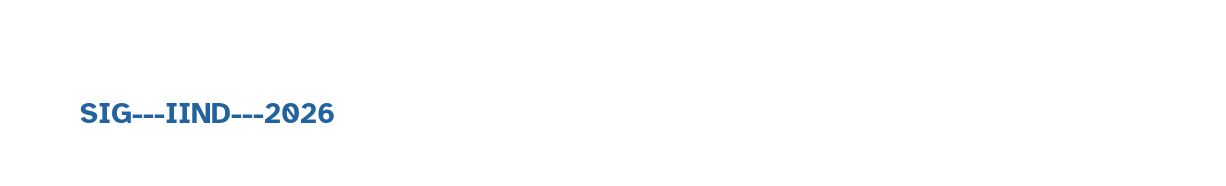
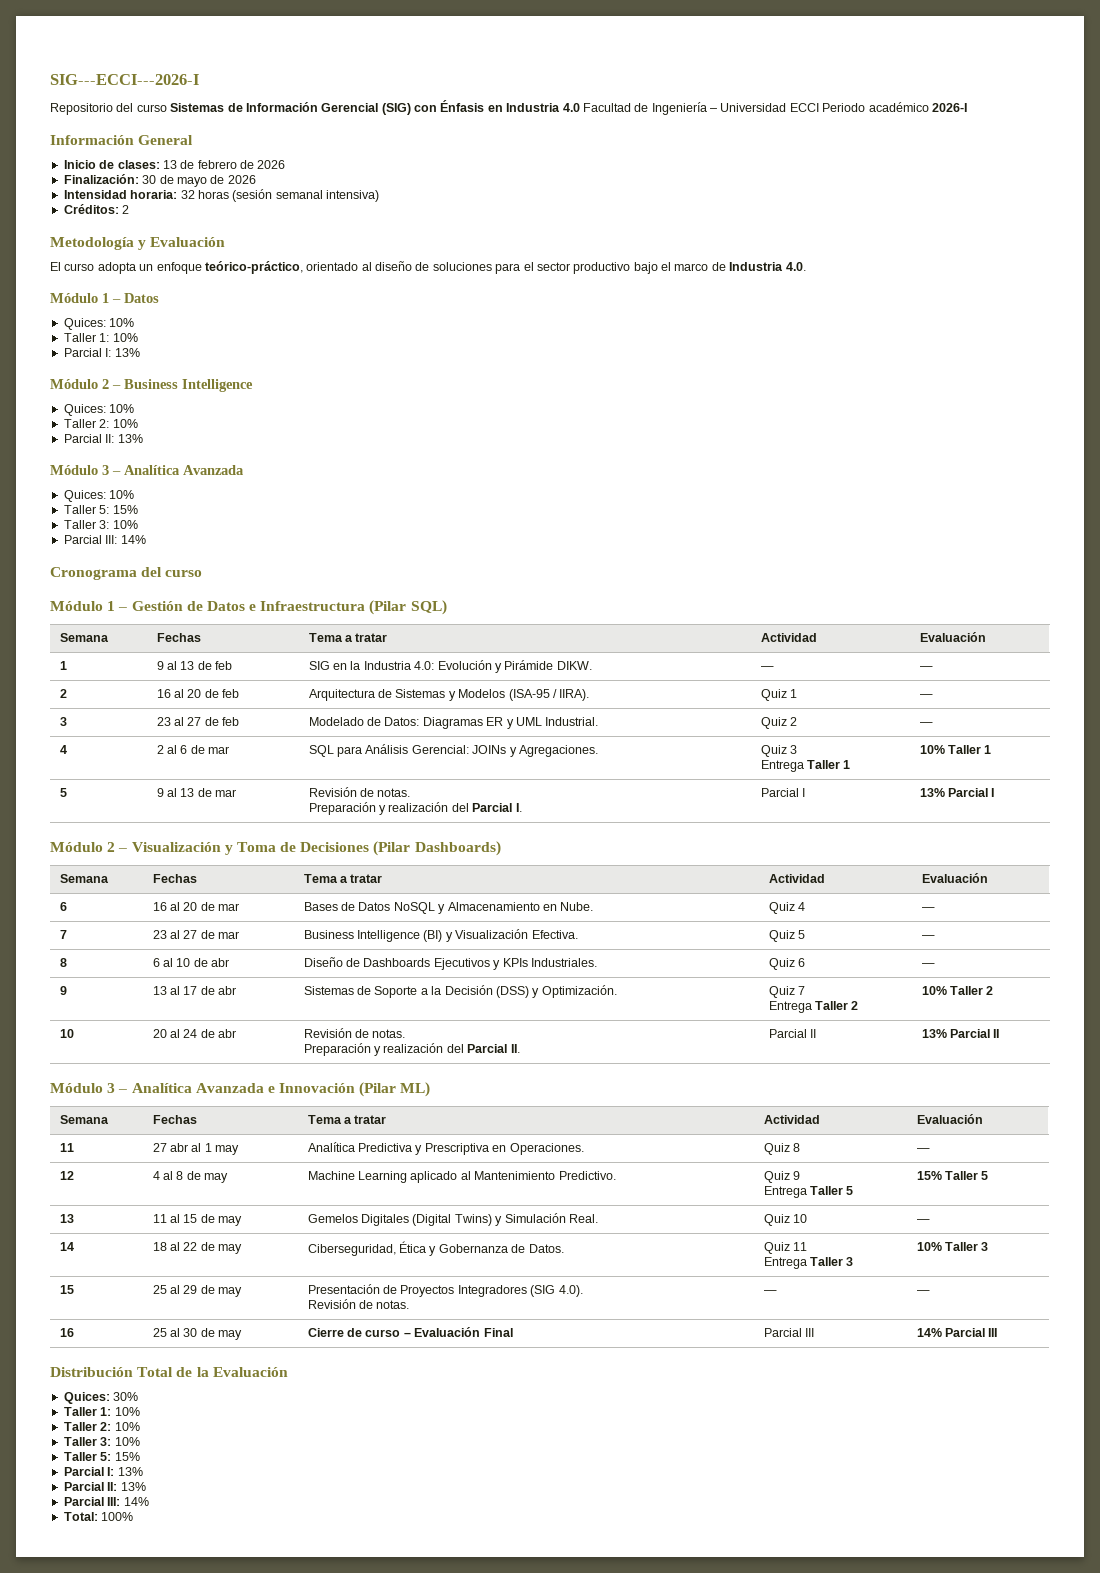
- SIG---IIND---2026
+ SIG---ECCI---2026-I
+ Repositorio del curso Sistemas de Información Gerencial (SIG) con Énfasis en Industria 4.0 Facultad de Ingeniería – Universidad ECCI Periodo académico 2026-I
+ Información General
+ Inicio de clases: 13 de febrero de 2026
+ Finalización: 30 de mayo de 2026
+ Intensidad horaria: 32 horas (sesión semanal intensiva)
+ Créditos: 2
+ Metodología y Evaluación
+ El curso adopta un enfoque teórico-práctico, orientado al diseño de soluciones para el sector productivo bajo el marco de Industria 4.0.
+ Módulo 1 – Datos
+ Quices: 10%
+ Taller 1: 10%
+ Parcial I: 13%
+ Módulo 2 – Business Intelligence
+ Quices: 10%
+ Taller 2: 10%
+ Parcial II: 13%
+ Módulo 3 – Analítica Avanzada
+ Quices: 10%
+ Taller 5: 15%
+ Taller 3: 10%
+ Parcial III: 14%
+ Cronograma del curso
+ Módulo 1 – Gestión de Datos e Infraestructura (Pilar SQL)
+ Semana | Fechas | Tema a tratar | Actividad | Evaluación
+ 1 | 9 al 13 de feb | SIG en la Industria 4.0: Evolución y Pirámide DIKW. | — | —
+ 2 | 16 al 20 de feb | Arquitectura de Sistemas y Modelos (ISA-95 / IIRA). | Quiz 1 | —
+ 3 | 23 al 27 de feb | Modelado de Datos: Diagramas ER y UML Industrial. | Quiz 2 | —
+ 4 | 2 al 6 de mar | SQL para Análisis Gerencial: JOINs y Agregaciones. | Quiz 3
+ Entrega Taller 1 | 10% Taller 1
+ 5 | 9 al 13 de mar | Revisión de notas.
+ Preparación y realización del Parcial I. | Parcial I | 13% Parcial I
+ Módulo 2 – Visualización y Toma de Decisiones (Pilar Dashboards)
+ Semana | Fechas | Tema a tratar | Actividad | Evaluación
+ 6 | 16 al 20 de mar | Bases de Datos NoSQL y Almacenamiento en Nube. | Quiz 4 | —
+ 7 | 23 al 27 de mar | Business Intelligence (BI) y Visualización Efectiva. | Quiz 5 | —
+ 8 | 6 al 10 de abr | Diseño de Dashboards Ejecutivos y KPIs Industriales. | Quiz 6 | —
+ 9 | 13 al 17 de abr | Sistemas de Soporte a la Decisión (DSS) y Optimización. | Quiz 7
+ Entrega Taller 2 | 10% Taller 2
+ 10 | 20 al 24 de abr | Revisión de notas.
+ Preparación y realización del Parcial II. | Parcial II | 13% Parcial II
+ Módulo 3 – Analítica Avanzada e Innovación (Pilar ML)
+ Semana | Fechas | Tema a tratar | Actividad | Evaluación
+ 11 | 27 abr al 1 may | Analítica Predictiva y Prescriptiva en Operaciones. | Quiz 8 | —
+ 12 | 4 al 8 de may | Machine Learning aplicado al Mantenimiento Predictivo. | Quiz 9
+ Entrega Taller 5 | 15% Taller 5
+ 13 | 11 al 15 de may | Gemelos Digitales (Digital Twins) y Simulación Real. | Quiz 10 | —
+ 14 | 18 al 22 de may | Ciberseguridad, Ética y Gobernanza de Datos. | Quiz 11
+ Entrega Taller 3 | 10% Taller 3
+ 15 | 25 al 29 de may | Presentación de Proyectos Integradores (SIG 4.0).
+ Revisión de notas. | — | —
+ 16 | 25 al 30 de may | Cierre de curso – Evaluación Final | Parcial III | 14% Parcial III
+ Distribución Total de la Evaluación
+ Quices: 30%
+ Taller 1: 10%
+ Taller 2: 10%
+ Taller 3: 10%
+ Taller 5: 15%
+ Parcial I: 13%
+ Parcial II: 13%
+ Parcial III: 14%
+ Total: 100%

